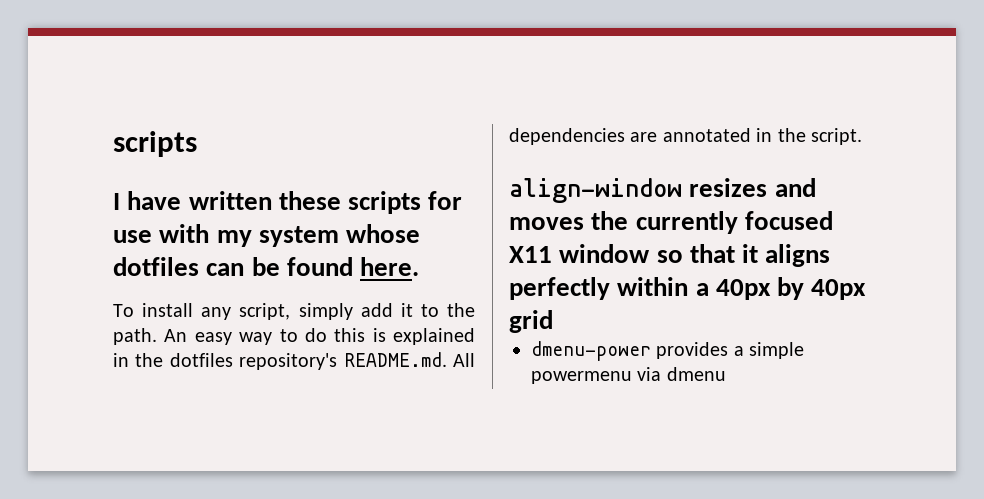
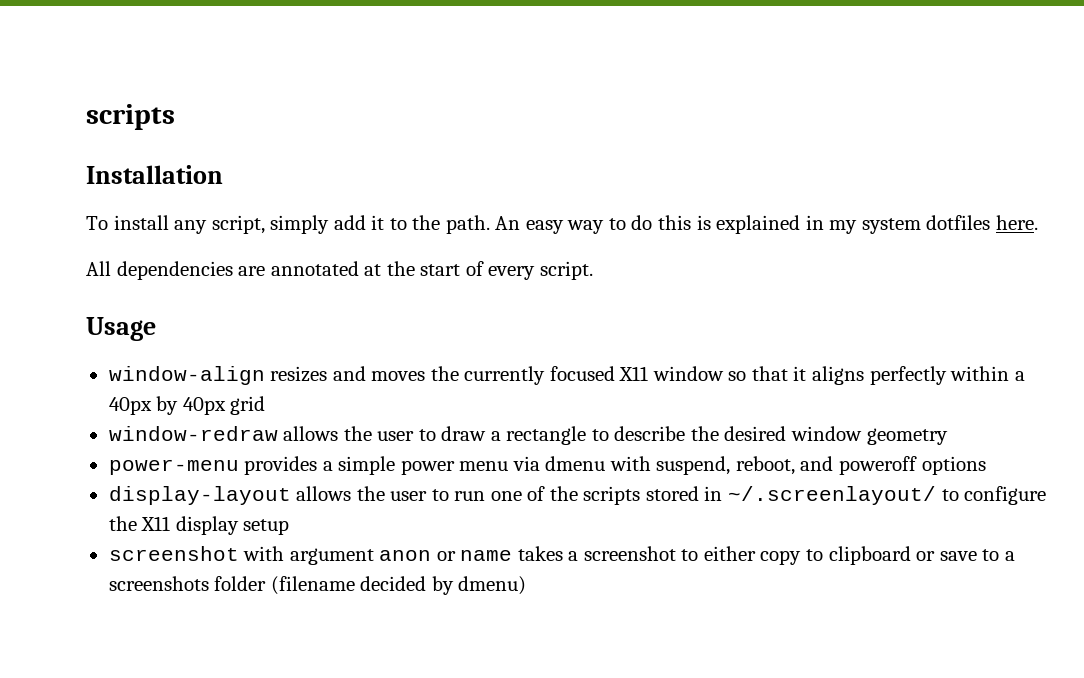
- I have written these scripts for use with my system whose dotfiles can be found here.
+ Installation
- An easy way to do this is explained in the dotfiles repository's README.md. All dependencies are annotated in the script.
+ An easy way to do this is explained in my system dotfiles here.
+ All dependencies are annotated at the start of every script.
- align-window resizes and moves the currently focused X11 window so that it aligns perfectly within a 40px by 40px grid
+ Usage
+ window-align resizes and moves the currently focused X11 window so that it aligns perfectly within a 40px by 40px grid
- dmenu-power provides a simple powermenu via dmenu
+ window-redraw allows the user to draw a rectangle to describe the desired window geometry
+ power-menu provides a simple power menu via dmenu with suspend, reboot, and poweroff options
+ display-layout allows the user to run one of the scripts stored in ~/.screenlayout/ to configure the X11 display setup
+ screenshot with argument anon or name takes a screenshot to either copy to clipboard or save to a screenshots folder (filename decided by dmenu)

